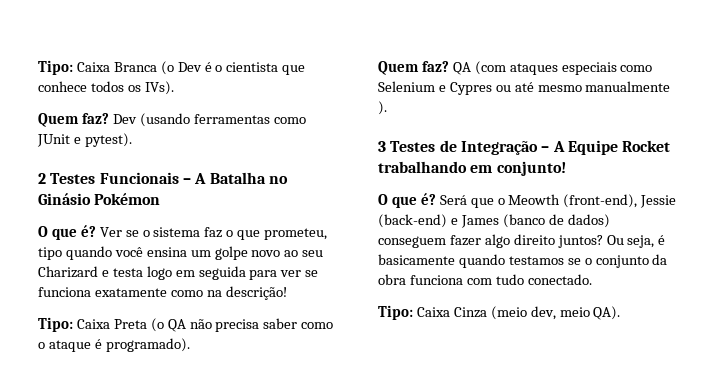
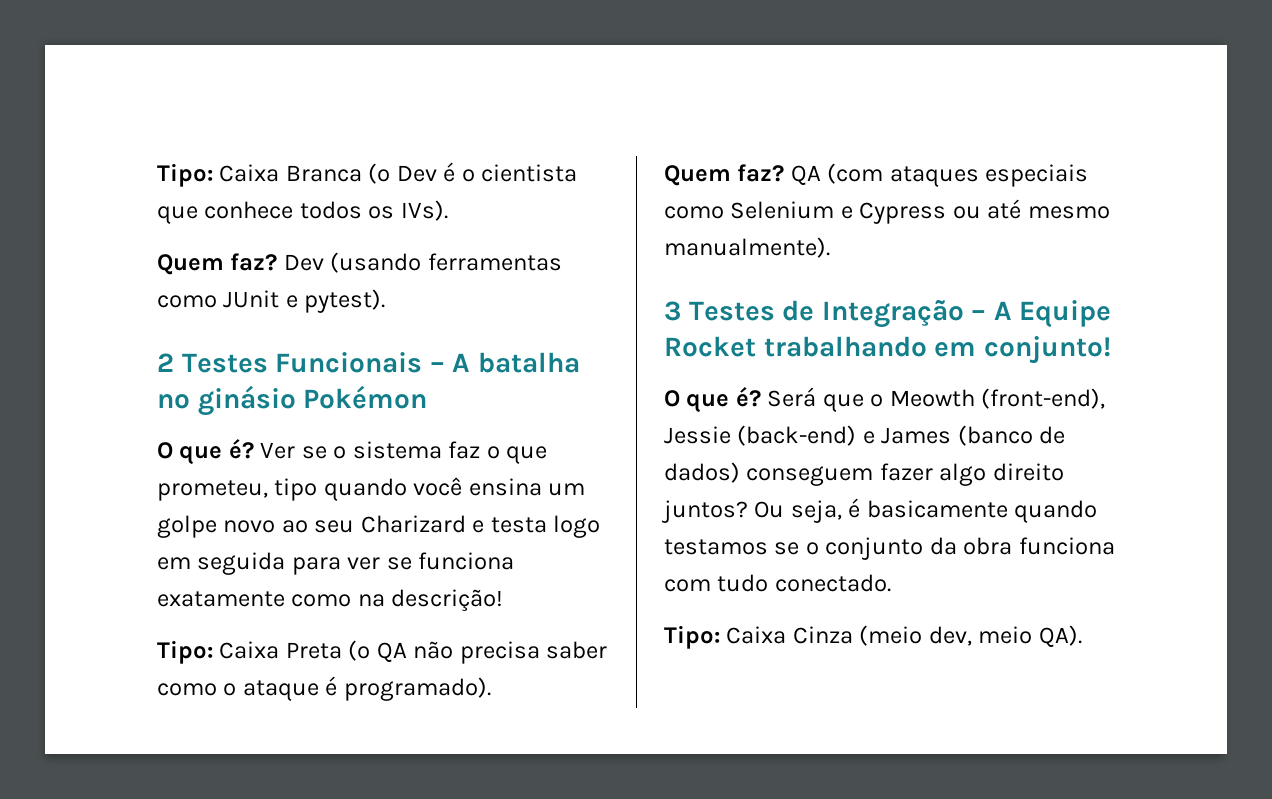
- 2 Testes Funcionais – A Batalha no Ginásio Pokémon
+ 2 Testes Funcionais – A batalha no ginásio Pokémon
- QA (com ataques especiais como Selenium e Cypres ou até mesmo manualmente ).
+ QA (com ataques especiais como Selenium e Cypress ou até mesmo manualmente).

